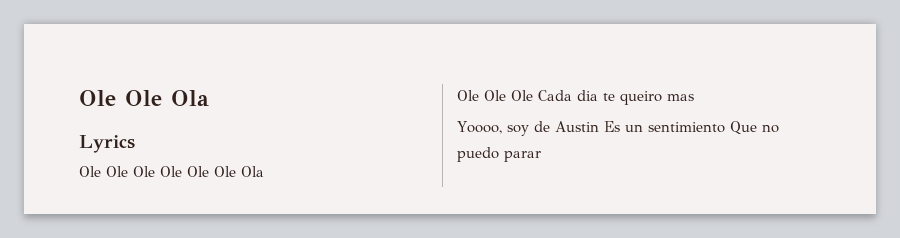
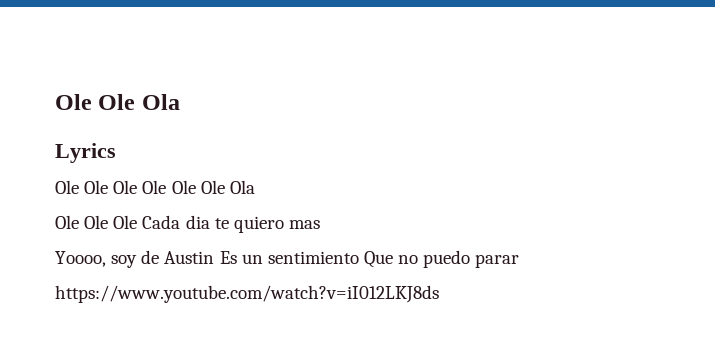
- Ole Ole Ole Cada dia te queiro mas
+ Ole Ole Ole Cada dia te quiero mas
+ https://www.youtube.com/watch?v=iI012LKJ8ds

